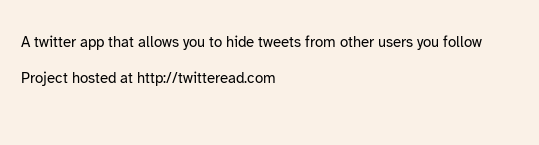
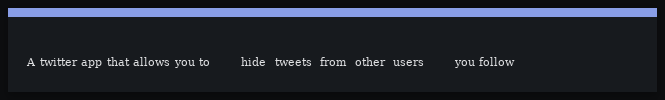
- Project hosted at http://twitteread.com

